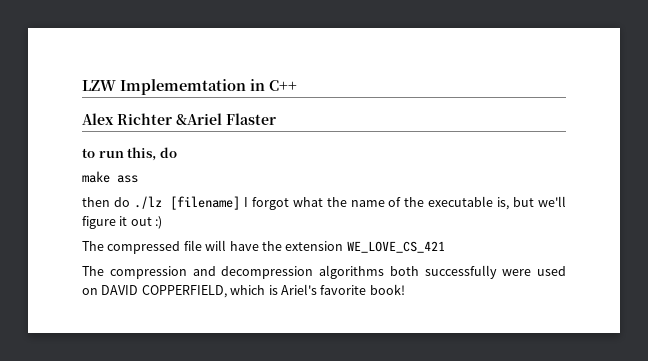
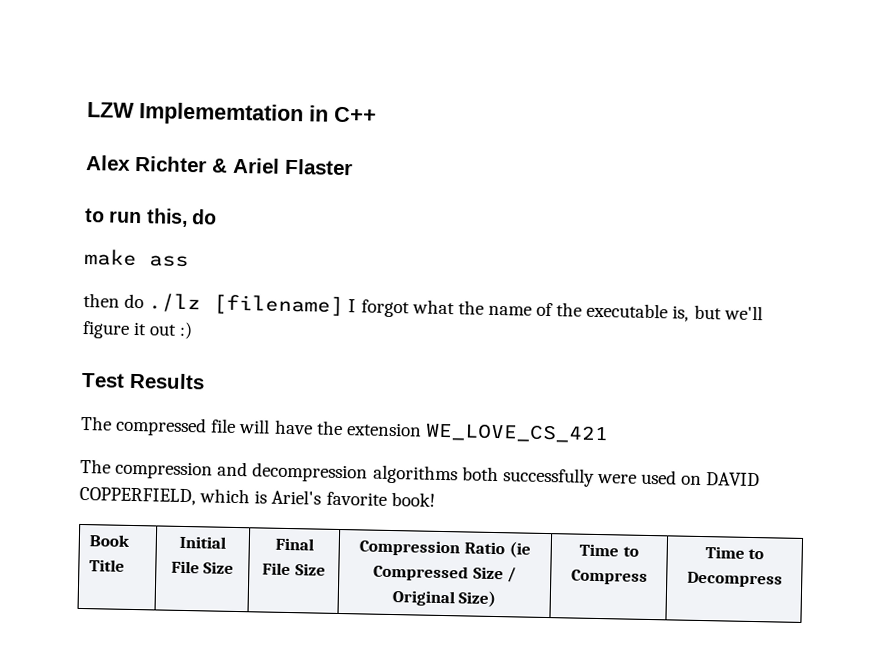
- Alex Richter &Ariel Flaster
+ Alex Richter & Ariel Flaster
+ Test Results
+ Book Title | Initial File Size | Final File Size | Compression Ratio (ie Compressed Size / Original Size) | Time to Compress | Time to Decompress

